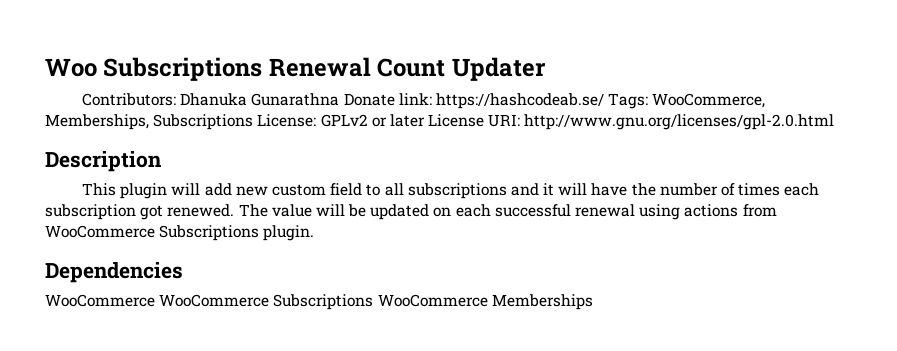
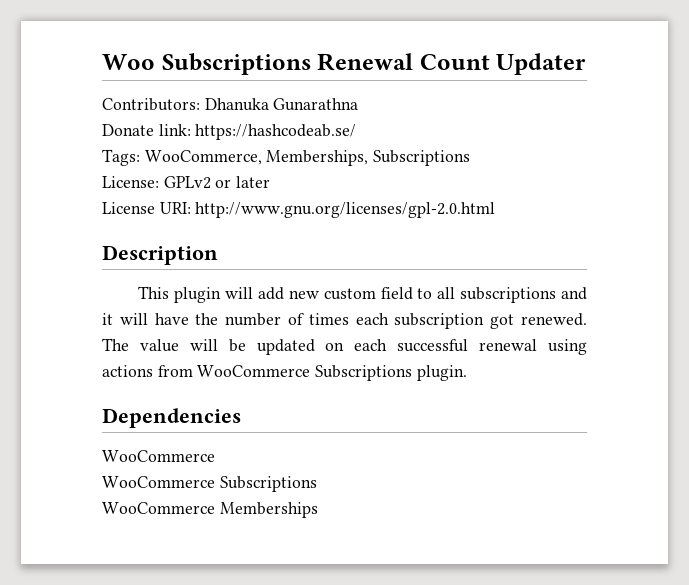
- Contributors: Dhanuka Gunarathna Donate link: https://hashcodeab.se/ Tags: WooCommerce, Memberships, Subscriptions License: GPLv2 or later License URI: http://www.gnu.org/licenses/gpl-2.0.html
+ Contributors: Dhanuka Gunarathna
+ Donate link: https://hashcodeab.se/
+ Tags: WooCommerce, Memberships, Subscriptions
+ License: GPLv2 or later
+ License URI: http://www.gnu.org/licenses/gpl-2.0.html
  Dependencies
- WooCommerce WooCommerce Subscriptions WooCommerce Memberships
+ WooCommerce
+ WooCommerce Subscriptions
+ WooCommerce Memberships

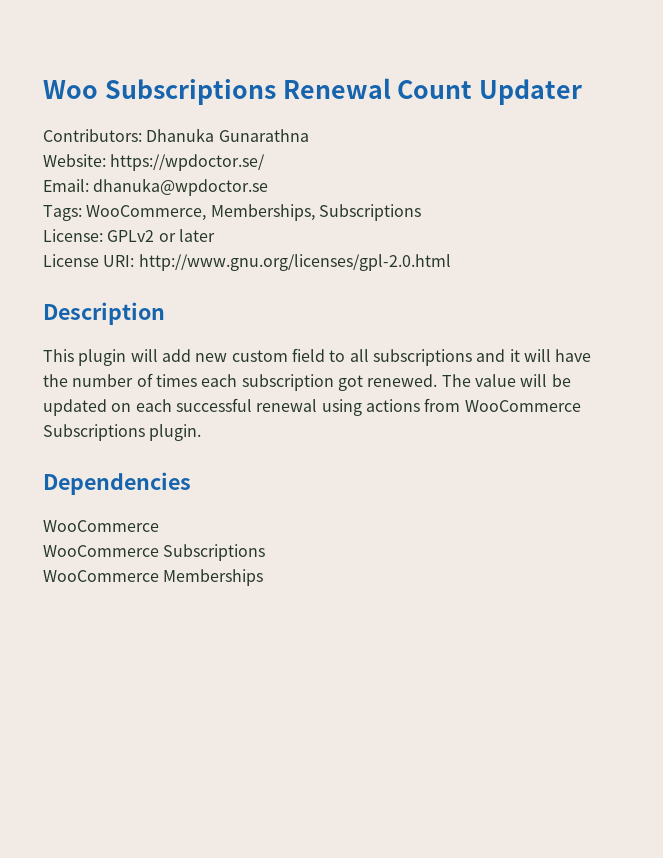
- Donate link: https://hashcodeab.se/
+ Website: https://wpdoctor.se/
+ Email: dhanuka@wpdoctor.se

